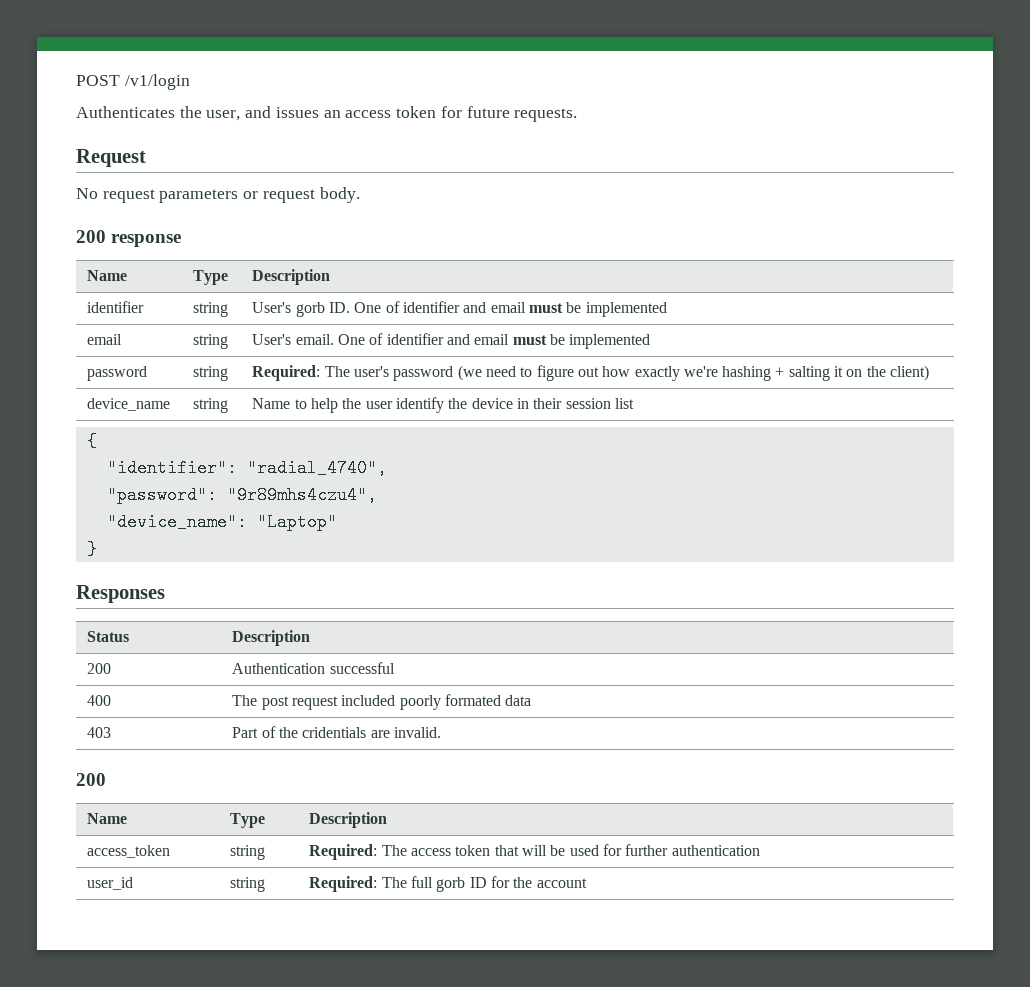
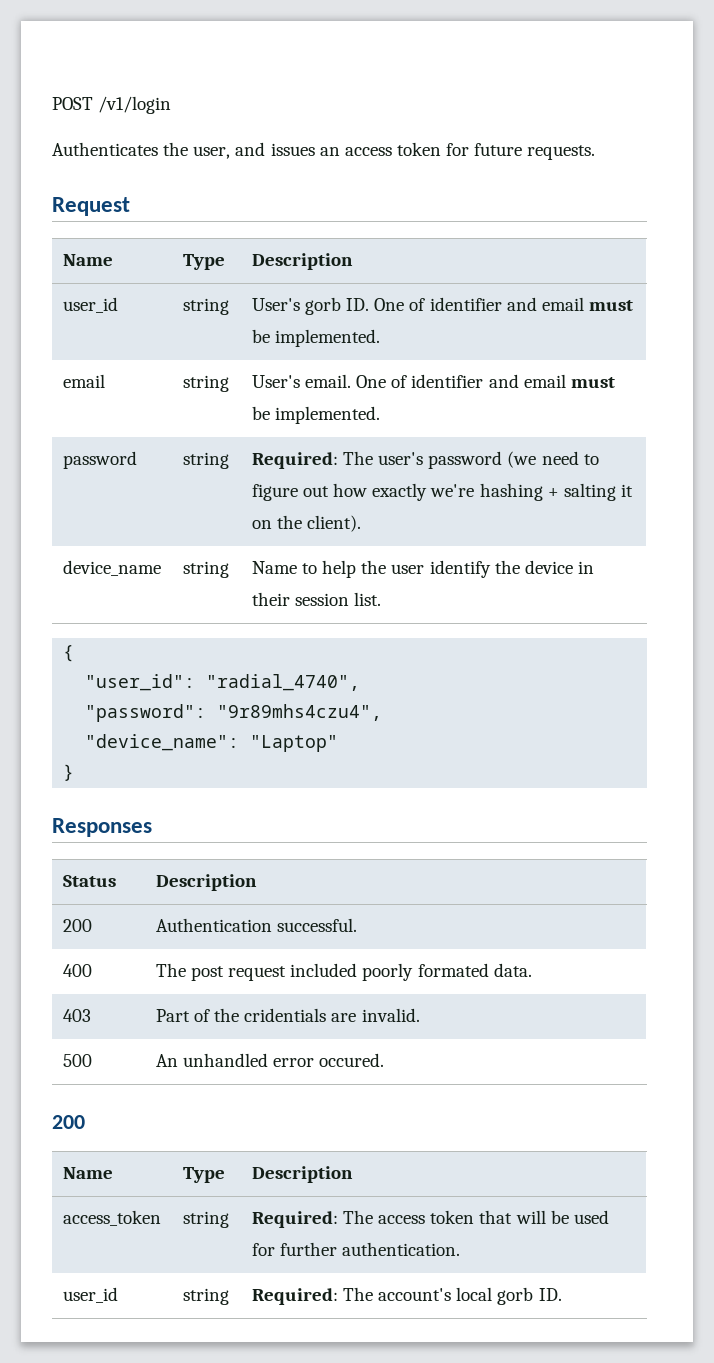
  Request
- No request parameters or request body.
- 200 response
  Name | Type | Description
- identifier | string | User's gorb ID. One of identifier and email must be implemented
+ user_id | string | User's gorb ID. One of identifier and email must be implemented.
- email | string | User's email. One of identifier and email must be implemented
+ email | string | User's email. One of identifier and email must be implemented.
- password | string | Required: The user's password (we need to figure out how exactly we're hashing + salting it on the client)
+ password | string | Required: The user's password (we need to figure out how exactly we're hashing + salting it on the client).
- device_name | string | Name to help the user identify the device in their session list
+ device_name | string | Name to help the user identify the device in their session list.
- "identifier": "radial_4740",
+ "user_id": "radial_4740",
- 200 | Authentication successful
+ 200 | Authentication successful.
- 400 | The post request included poorly formated data
+ 400 | The post request included poorly formated data.
+ 500 | An unhandled error occured.
- access_token | string | Required: The access token that will be used for further authentication
+ access_token | string | Required: The access token that will be used for further authentication.
- user_id | string | Required: The full gorb ID for the account
+ user_id | string | Required: The account's local gorb ID.

